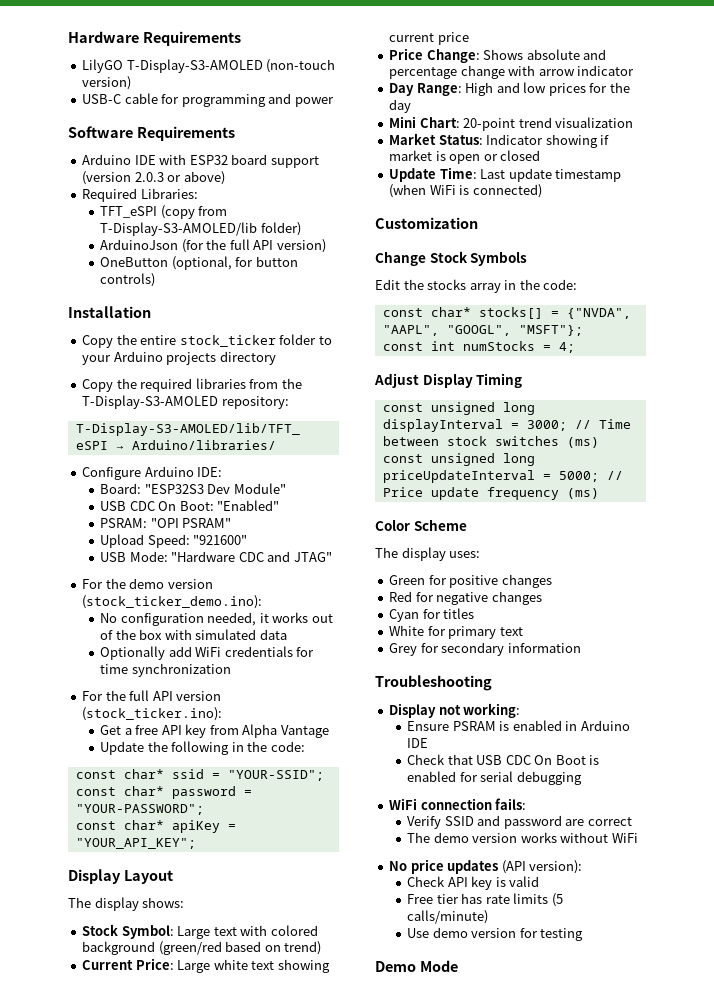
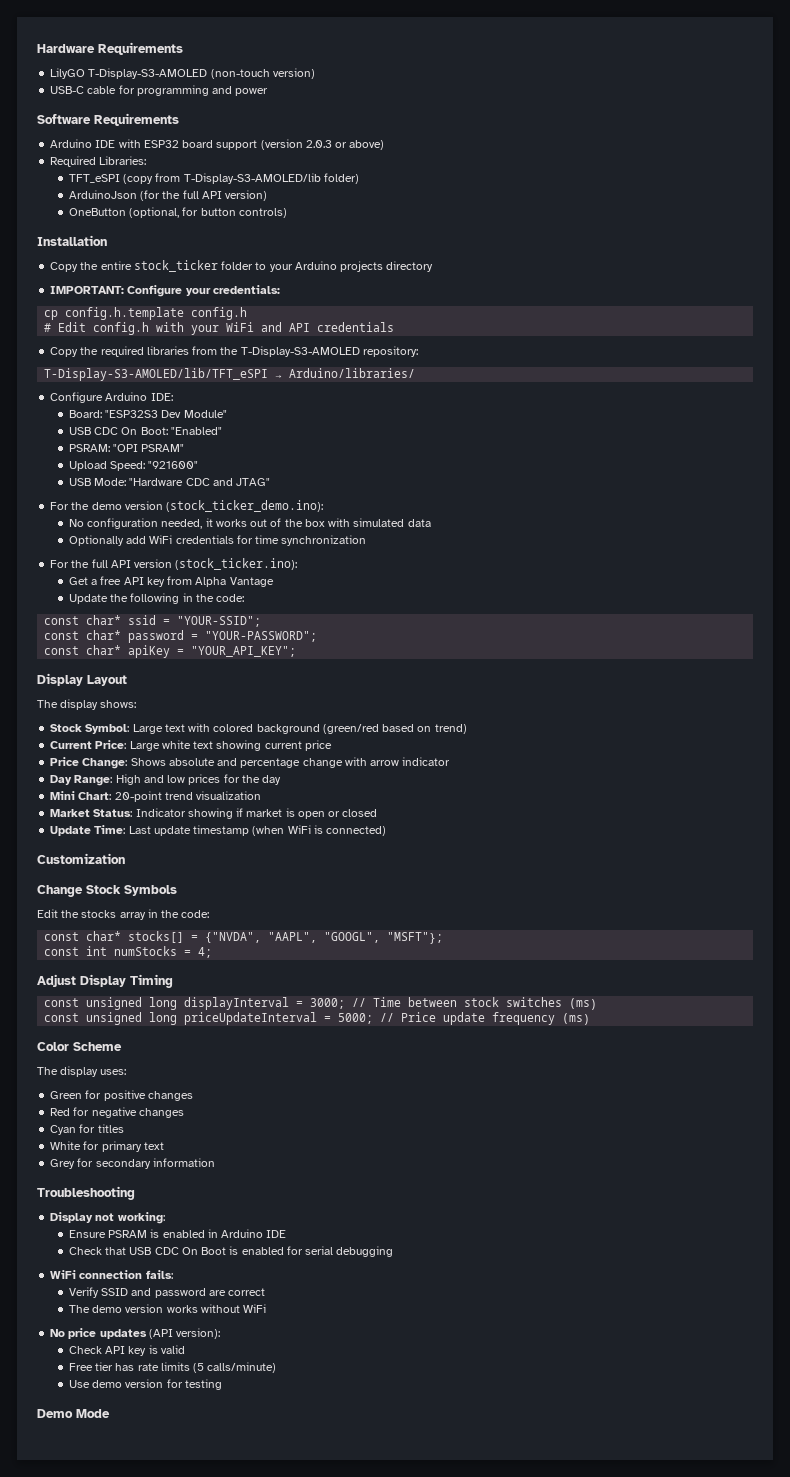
+ IMPORTANT: Configure your credentials:
+ cp config.h.template config.h
+ # Edit config.h with your WiFi and API credentials

